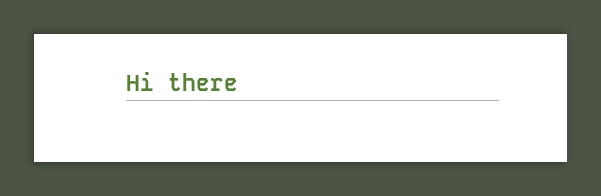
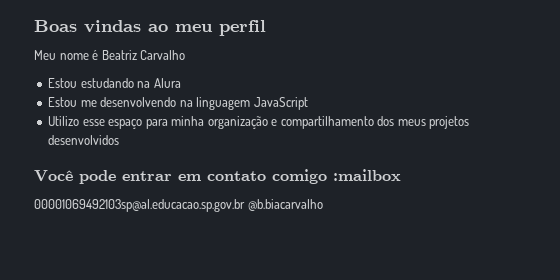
- Hi there
+ Boas vindas ao meu perfil
+ Meu nome é Beatriz Carvalho
+ Estou estudando na Alura
+ Estou me desenvolvendo na linguagem JavaScript
+ Utilizo esse espaço para minha organização e compartilhamento dos meus projetos desenvolvidos
+ Você pode entrar em contato comigo :mailbox
+ 00001069492103sp@al.educacao.sp.gov.br @b.biacarvalho

